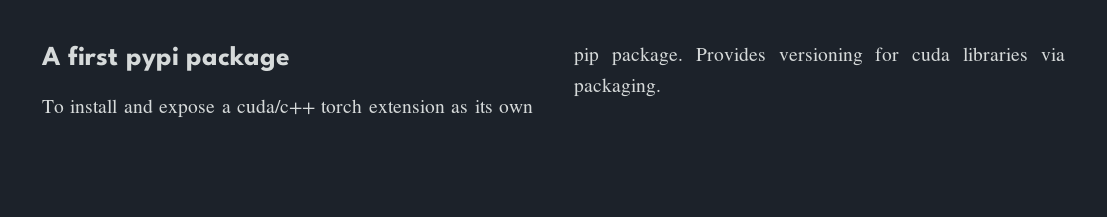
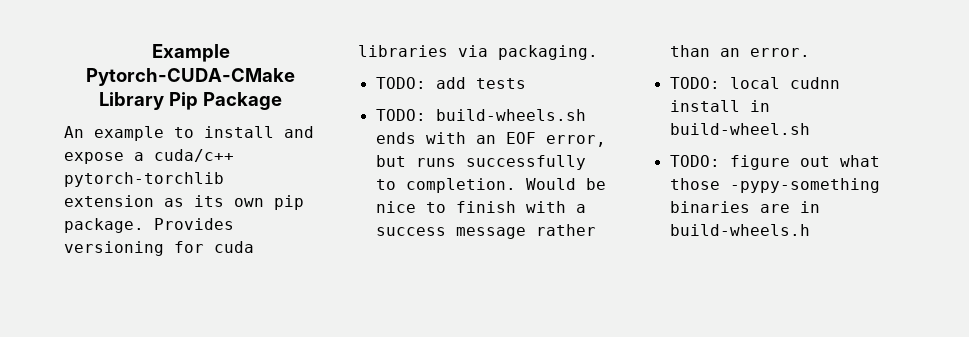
- A first pypi package
- To install and expose a cuda/c++ torch extension as its own pip package.
+ Example Pytorch-CUDA-CMake Library Pip Package
+ An example to install and expose a cuda/c++ pytorch-torchlib extension as its own pip package.
+ TODO: add tests
+ TODO: build-wheels.sh ends with an EOF error, but runs successfully to completion. Would be nice to finish with a success message rather than an error.
+ TODO: local cudnn install in build-wheel.sh
+ TODO: figure out what those -pypy-something binaries are in build-wheels.h

